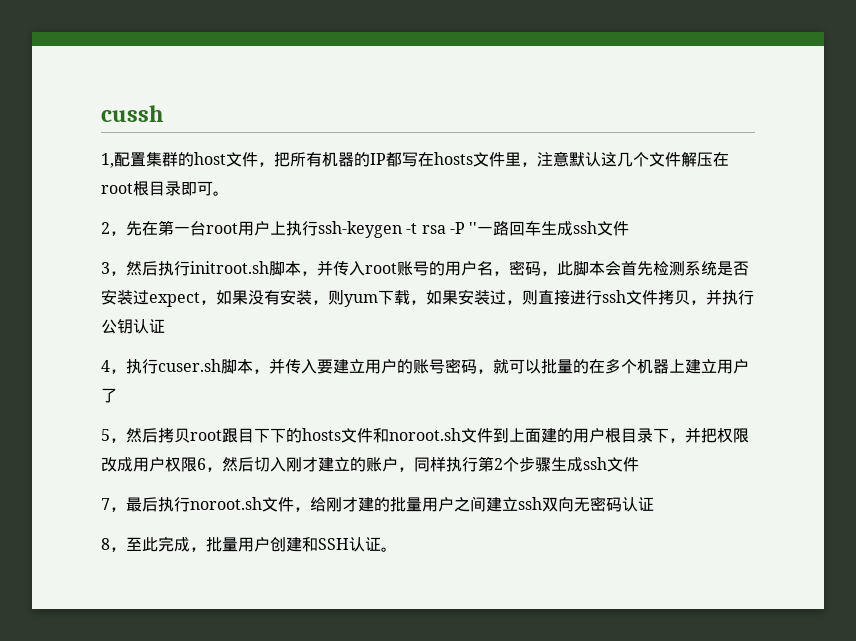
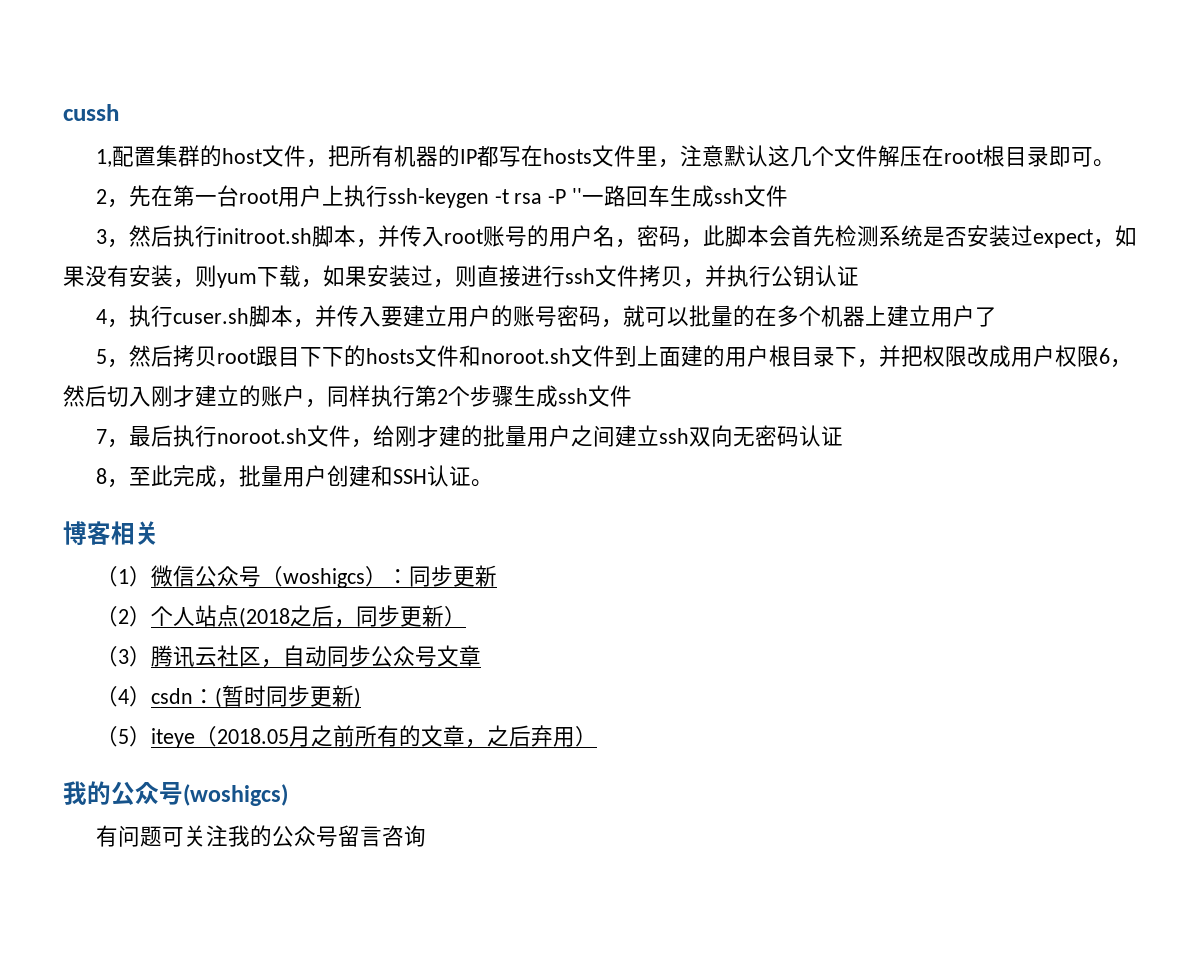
+ 博客相关
+ （1）微信公众号（woshigcs）：同步更新
+ （2）个人站点(2018之后，同步更新）
+ （3）腾讯云社区，自动同步公众号文章
+ （4）csdn：(暂时同步更新)
+ （5）iteye（2018.05月之前所有的文章，之后弃用）
+ 我的公众号(woshigcs)
+ 有问题可关注我的公众号留言咨询

